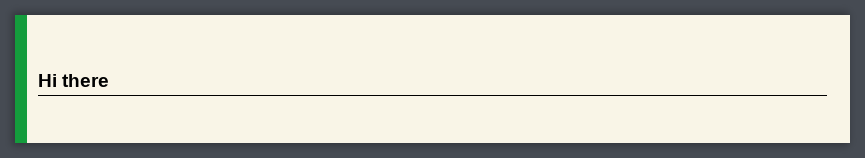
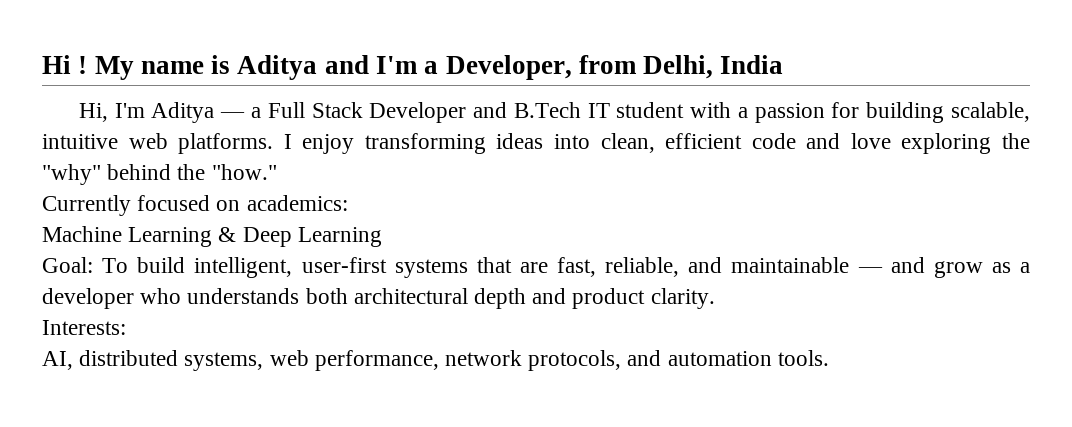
- Hi there
+ Hi ! My name is Aditya and I'm a Developer, from Delhi, India
+ Hi, I'm Aditya — a Full Stack Developer and B.Tech IT student with a passion for building scalable, intuitive web platforms. I enjoy transforming ideas into clean, efficient code and love exploring the "why" behind the "how."
+ Currently focused on academics:
+ Machine Learning & Deep Learning
+ Goal: To build intelligent, user-first systems that are fast, reliable, and maintainable — and grow as a developer who understands both architectural depth and product clarity.
+ Interests:
+ AI, distributed systems, web performance, network protocols, and automation tools.

